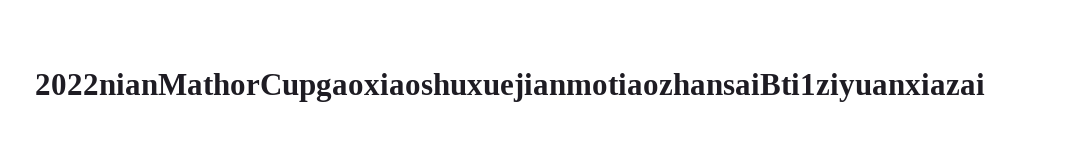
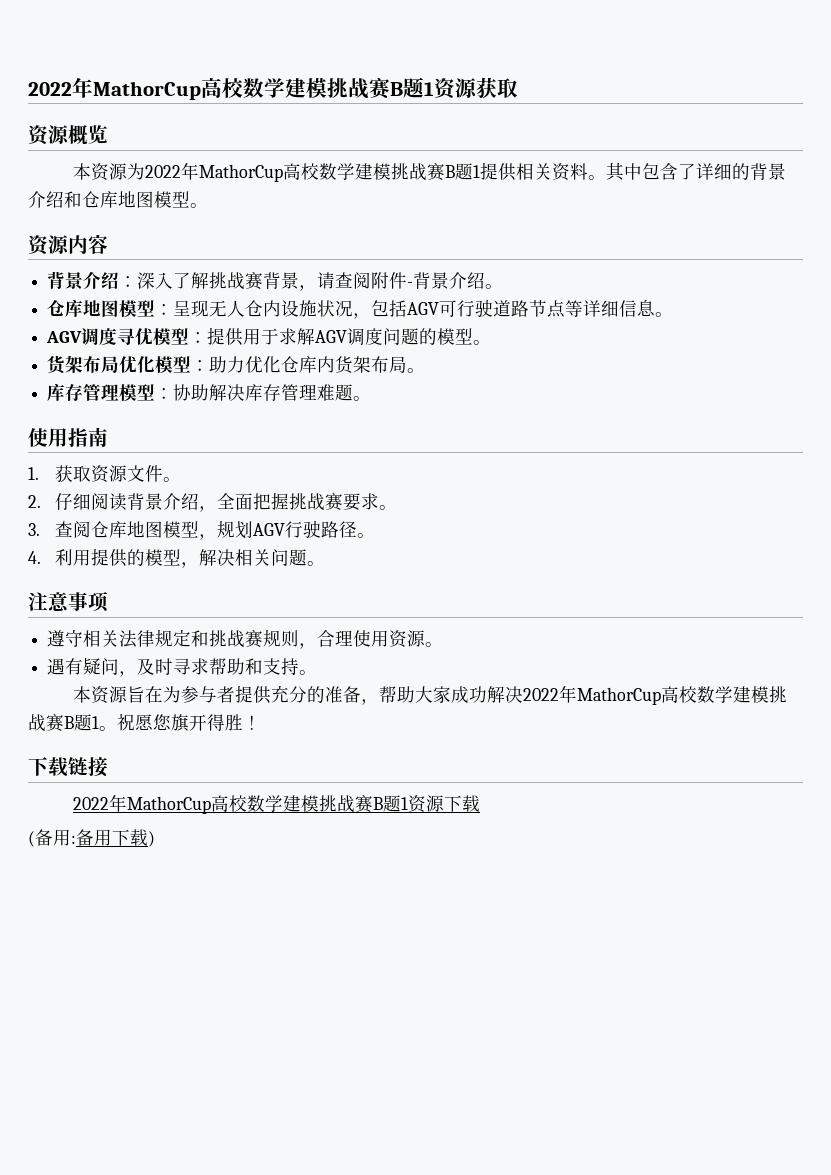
- 2022nianMathorCupgaoxiaoshuxuejianmotiaozhansaiBti1ziyuanxiazai
+ 2022年MathorCup高校数学建模挑战赛B题1资源获取
+ 资源概览
+ 本资源为2022年MathorCup高校数学建模挑战赛B题1提供相关资料。其中包含了详细的背景介绍和仓库地图模型。
+ 资源内容
+ 背景介绍：深入了解挑战赛背景，请查阅附件-背景介绍。
+ 仓库地图模型：呈现无人仓内设施状况，包括AGV可行驶道路节点等详细信息。
+ AGV调度寻优模型：提供用于求解AGV调度问题的模型。
+ 货架布局优化模型：助力优化仓库内货架布局。
+ 库存管理模型：协助解决库存管理难题。
+ 使用指南
+ 1.获取资源文件。
+ 2.仔细阅读背景介绍，全面把握挑战赛要求。
+ 3.查阅仓库地图模型，规划AGV行驶路径。
+ 4.利用提供的模型，解决相关问题。
+ 注意事项
+ 遵守相关法律规定和挑战赛规则，合理使用资源。
+ 遇有疑问，及时寻求帮助和支持。
+ 本资源旨在为参与者提供充分的准备，帮助大家成功解决2022年MathorCup高校数学建模挑战赛B题1。祝愿您旗开得胜！
+ 下载链接
+ 2022年MathorCup高校数学建模挑战赛B题1资源下载
+ (备用:备用下载)

